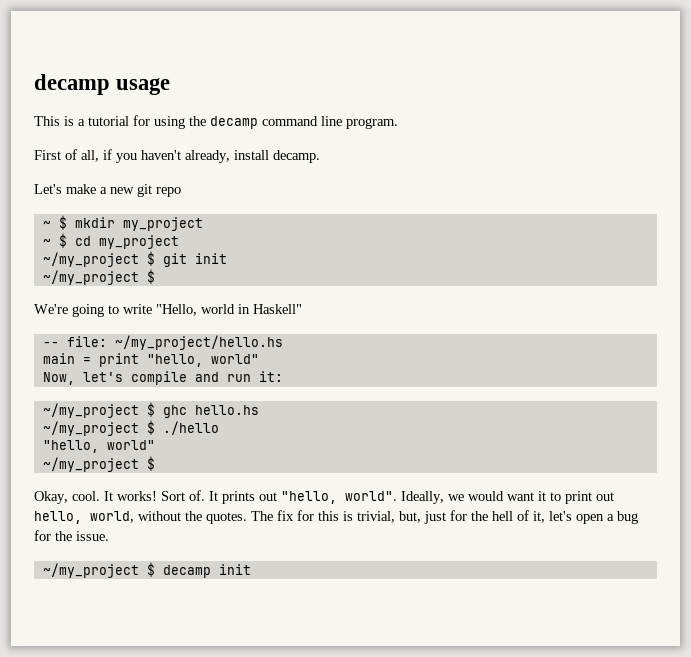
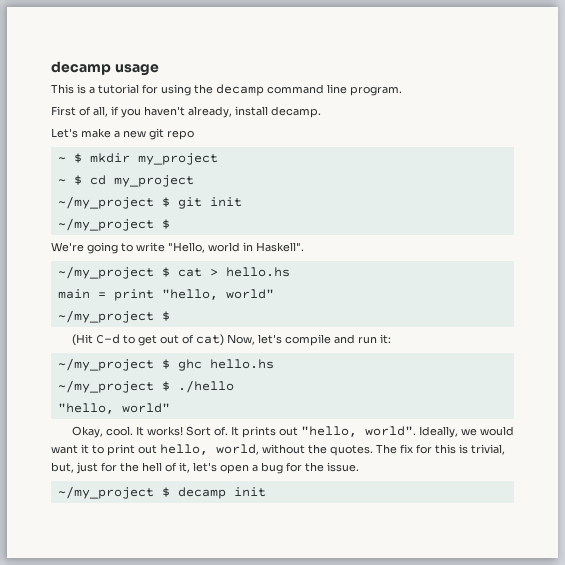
- We're going to write "Hello, world in Haskell"
- -- file: ~/my_project/hello.hs
+ We're going to write "Hello, world in Haskell".
+ ~/my_project $ cat > hello.hs
  main = print "hello, world"
- Now, let's compile and run it:
+ ~/my_project $
+ (Hit C-d to get out of cat) Now, let's compile and run it:
  ~/my_project $ ./hello
  "hello, world"
- ~/my_project $

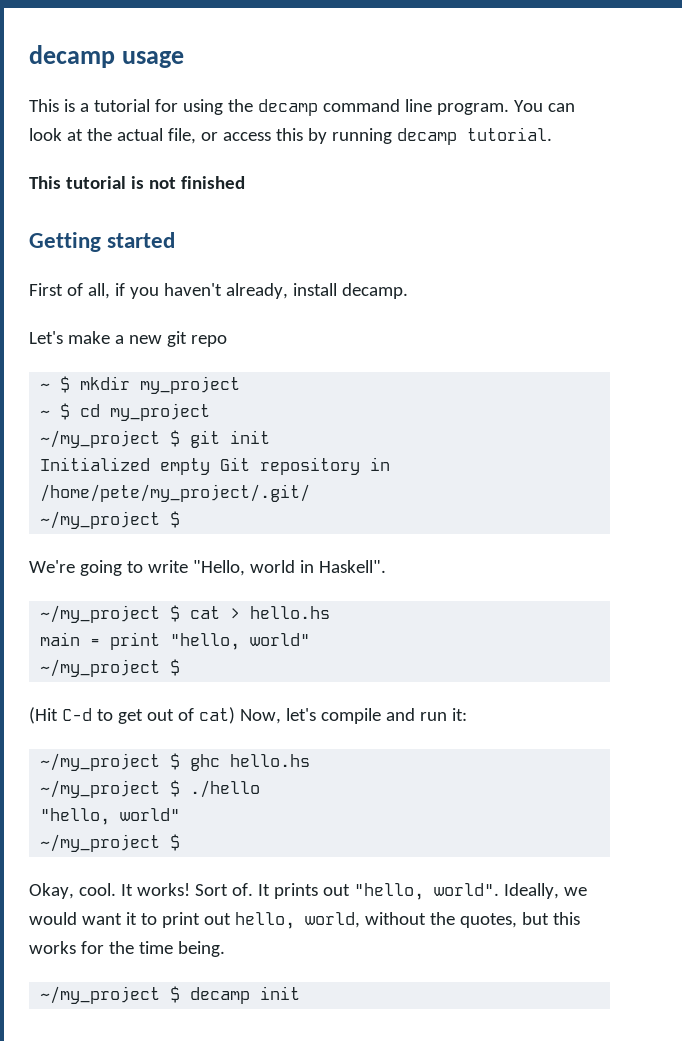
+ You can look at the actual file, or access this by running decamp tutorial.
+ This tutorial is not finished
+ Getting started
+ Initialized empty Git repository in /home/pete/my_project/.git/
  ~/my_project $ ./hello
  "hello, world"
+ ~/my_project $
- Ideally, we would want it to print out hello, world, without the quotes. The fix for this is trivial, but, just for the hell of it, let's open a bug for the issue.
+ Ideally, we would want it to print out hello, world, without the quotes, but this works for the time being.

